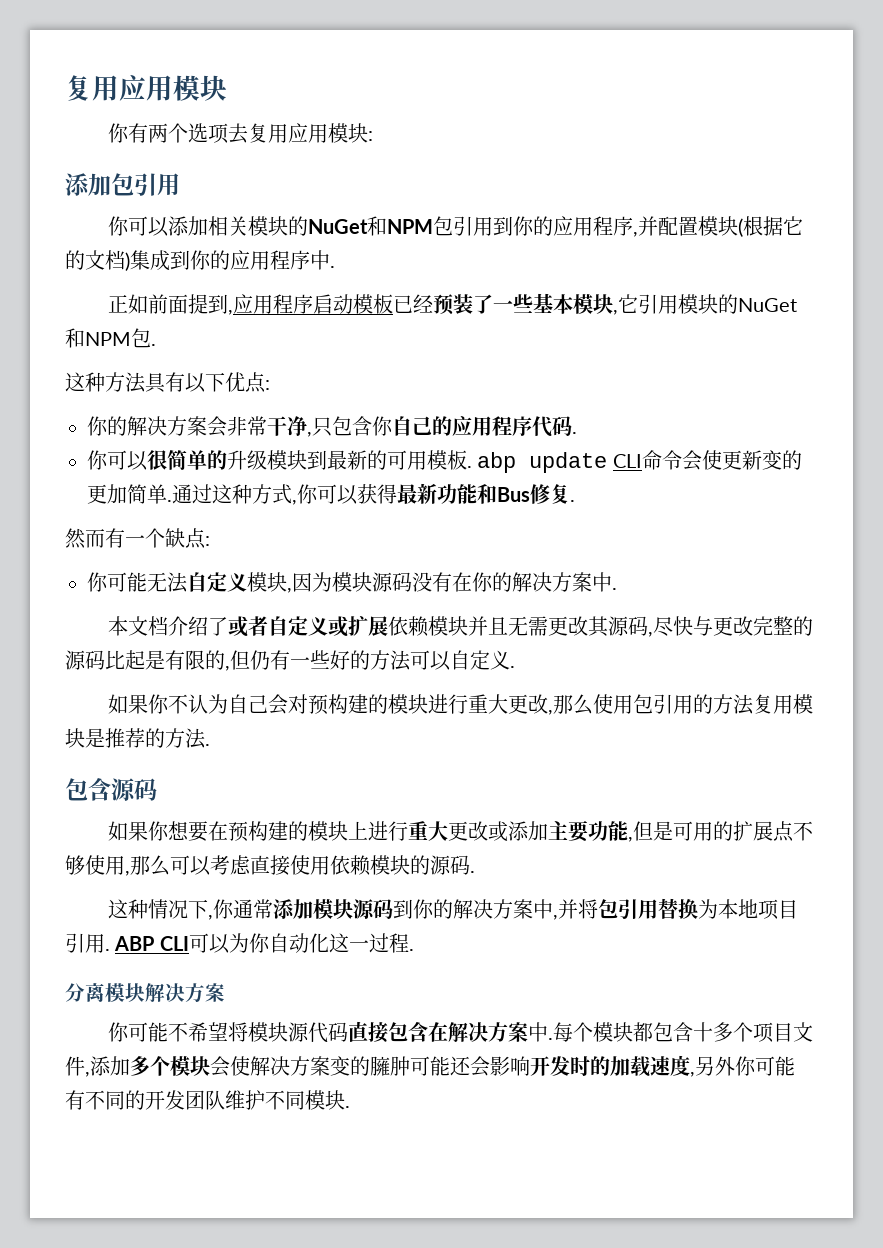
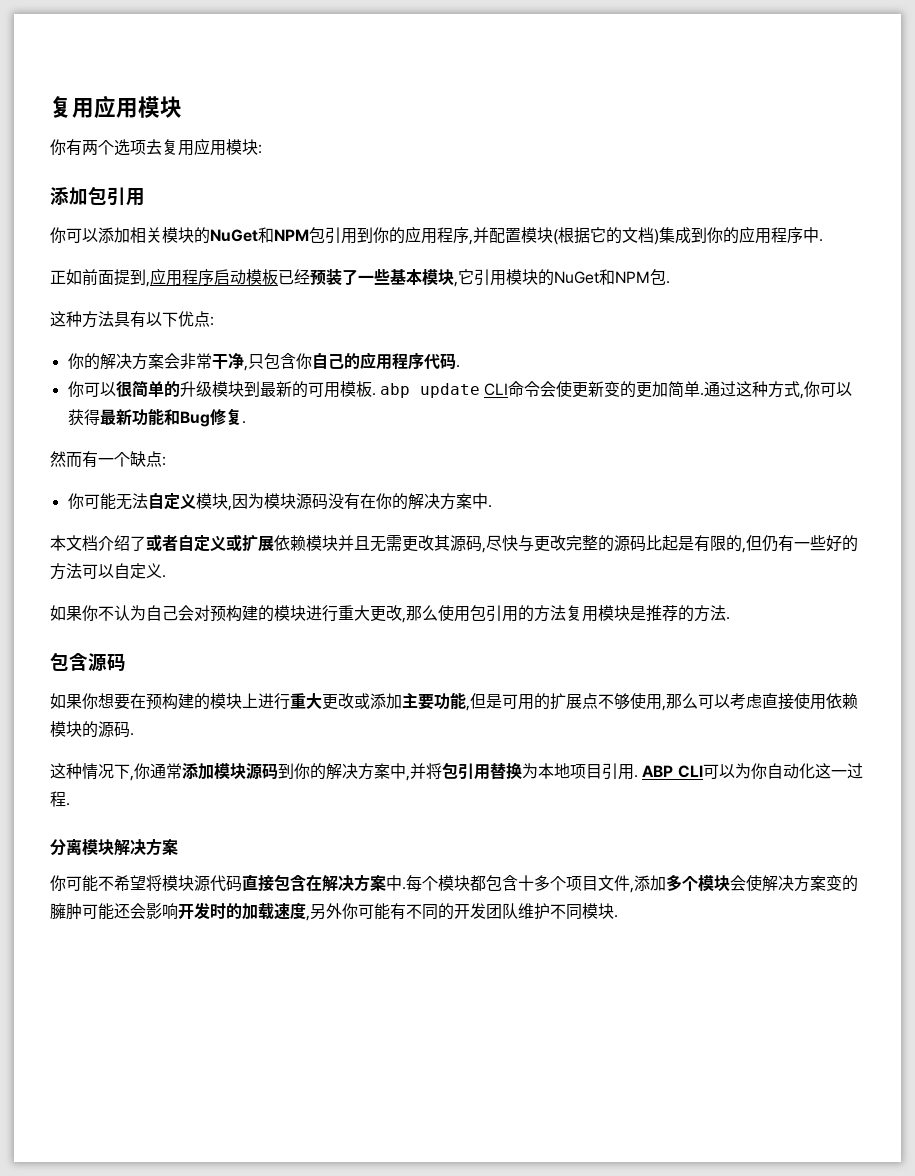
- 通过这种方式,你可以获得最新功能和Bus修复.
+ 通过这种方式,你可以获得最新功能和Bug修复.

